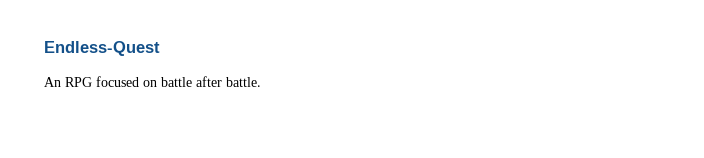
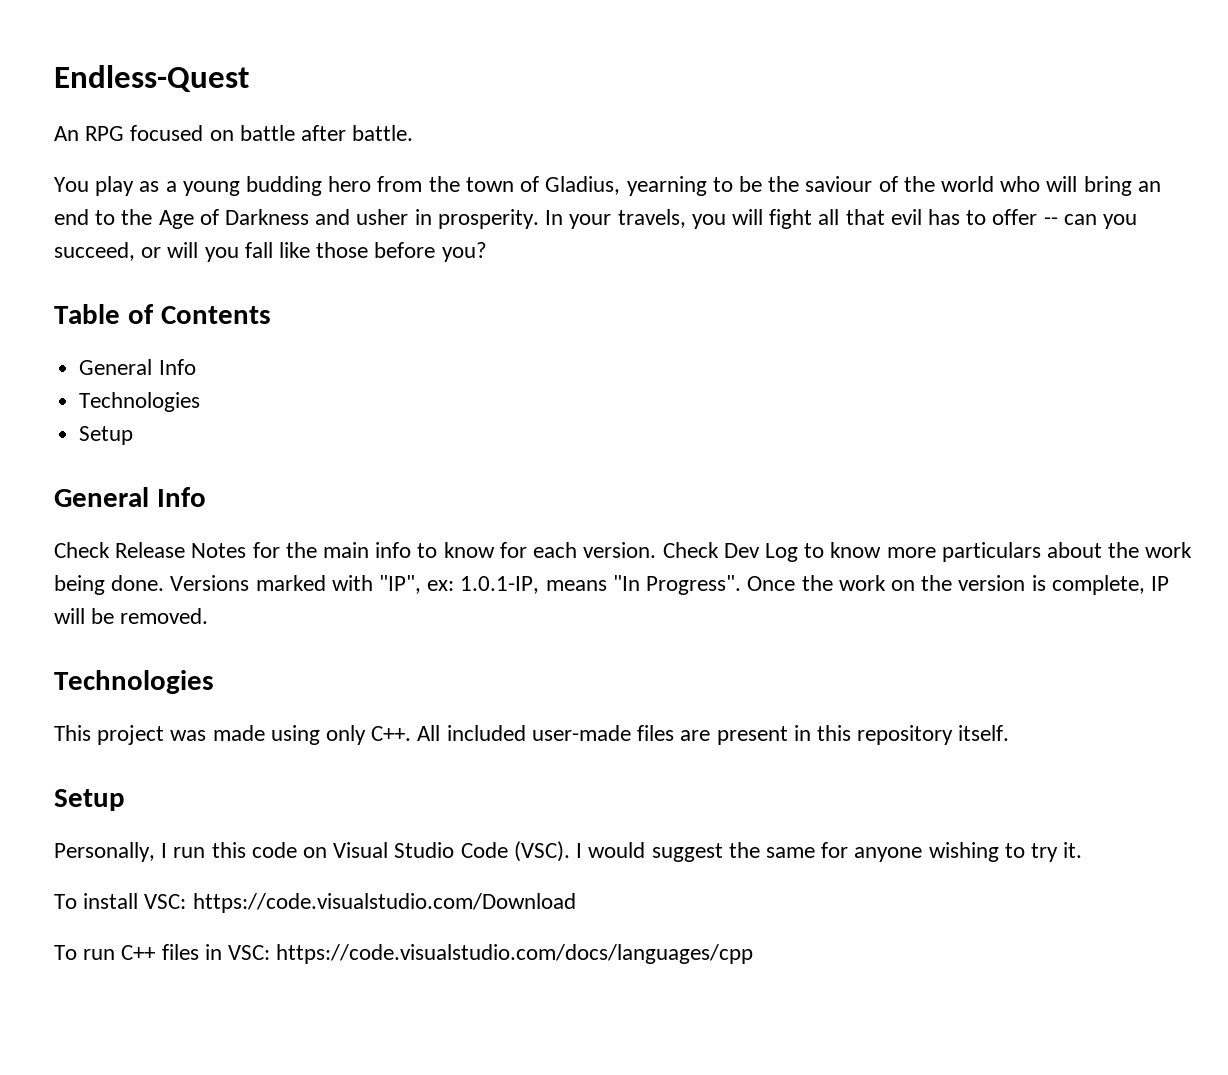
+ You play as a young budding hero from the town of Gladius, yearning to be the saviour of the world who will bring an end to the Age of Darkness and usher in prosperity. In your travels, you will fight all that evil has to offer -- can you succeed, or will you fall like those before you?
+ Table of Contents
+ General Info
+ Technologies
+ Setup
+ General Info
+ Check Release Notes for the main info to know for each version. Check Dev Log to know more particulars about the work being done. Versions marked with "IP", ex: 1.0.1-IP, means "In Progress". Once the work on the version is complete, IP will be removed.
+ Technologies
+ This project was made using only C++. All included user-made files are present in this repository itself.
+ Setup
+ Personally, I run this code on Visual Studio Code (VSC). I would suggest the same for anyone wishing to try it.
+ To install VSC: https://code.visualstudio.com/Download
+ To run C++ files in VSC: https://code.visualstudio.com/docs/languages/cpp

